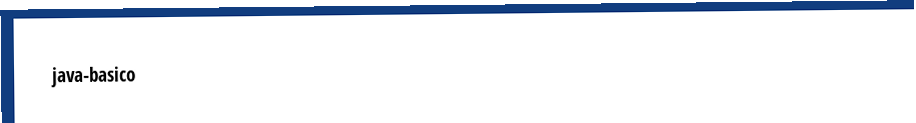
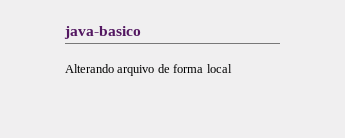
+ Alterando arquivo de forma local

